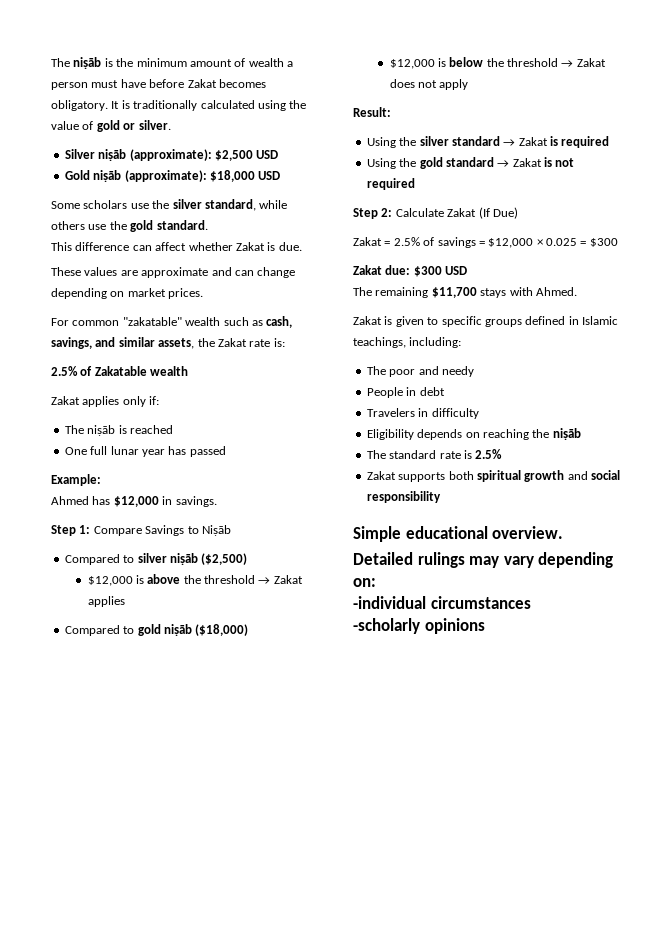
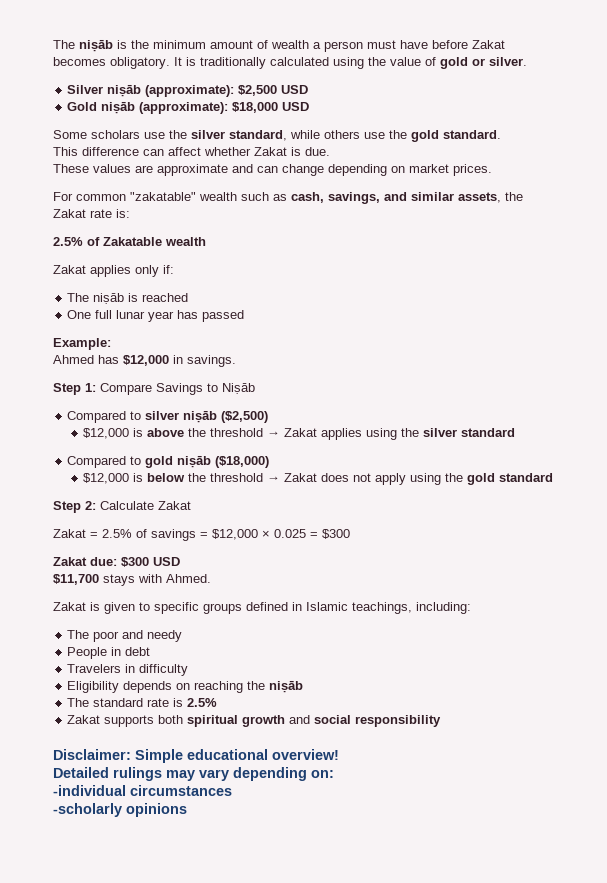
- $12,000 is above the threshold → Zakat applies
+ $12,000 is above the threshold → Zakat applies using the silver standard
- $12,000 is below the threshold → Zakat does not apply
- Result:
- Using the silver standard → Zakat is required
- Using the gold standard → Zakat is not required
+ $12,000 is below the threshold → Zakat does not apply using the gold standard
- Step 2: Calculate Zakat (If Due)
+ Step 2: Calculate Zakat
- The remaining $11,700 stays with Ahmed.
+ $11,700 stays with Ahmed.
- Simple educational overview.
+ Disclaimer: Simple educational overview!

